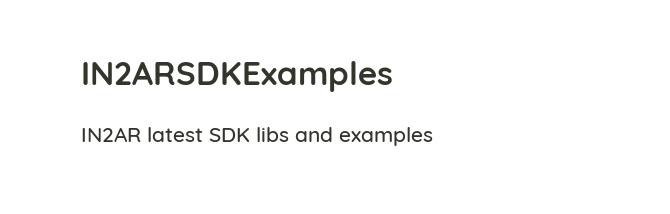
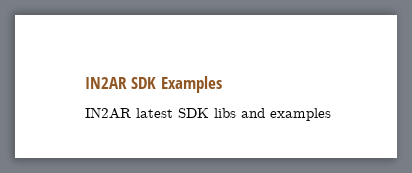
- IN2ARSDKExamples
+ IN2AR SDK Examples

